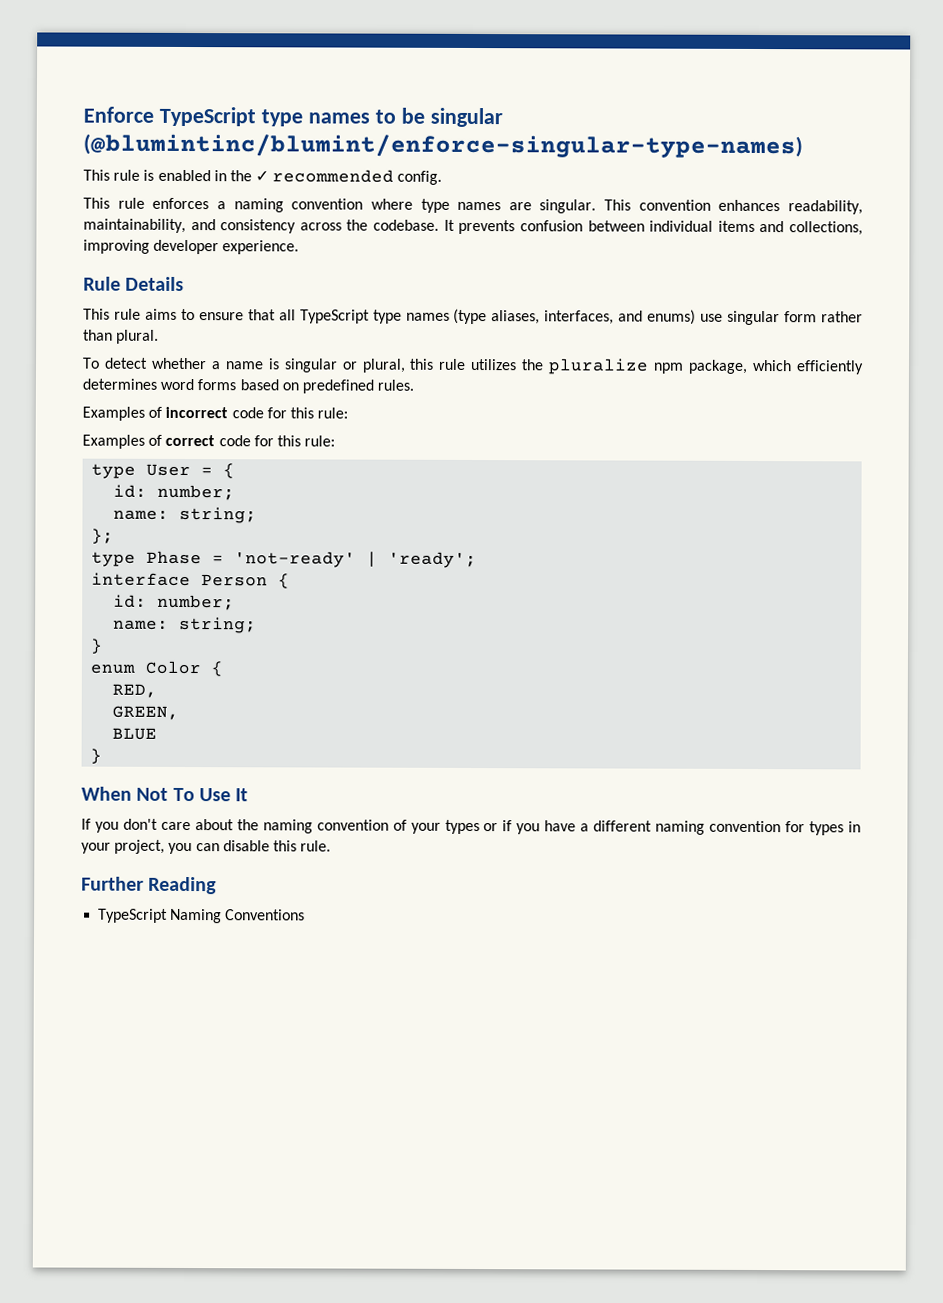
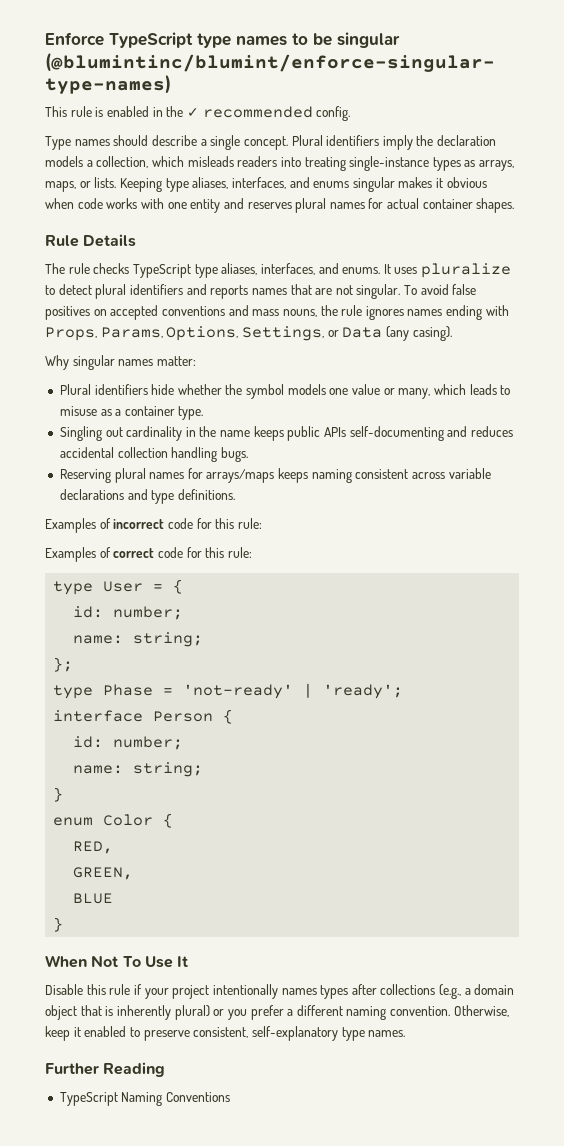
- This rule enforces a naming convention where type names are singular. This convention enhances readability, maintainability, and consistency across the codebase. It prevents confusion between individual items and collections, improving developer experience.
+ Type names should describe a single concept. Plural identifiers imply the declaration models a collection, which misleads readers into treating single-instance types as arrays, maps, or lists. Keeping type aliases, interfaces, and enums singular makes it obvious when code works with one entity and reserves plural names for actual container shapes.
  Rule Details
- This rule aims to ensure that all TypeScript type names (type aliases, interfaces, and enums) use singular form rather than plural.
- To detect whether a name is singular or plural, this rule utilizes the pluralize npm package, which efficiently determines word forms based on predefined rules.
+ The rule checks TypeScript type aliases, interfaces, and enums. It uses pluralize to detect plural identifiers and reports names that are not singular. To avoid false positives on accepted conventions and mass nouns, the rule ignores names ending with Props, Params, Options, Settings, or Data (any casing).
+ Why singular names matter:
+ Plural identifiers hide whether the symbol models one value or many, which leads to misuse as a container type.
+ Singling out cardinality in the name keeps public APIs self-documenting and reduces accidental collection handling bugs.
+ Reserving plural names for arrays/maps keeps naming consistent across variable declarations and type definitions.
- If you don't care about the naming convention of your types or if you have a different naming convention for types in your project, you can disable this rule.
+ Disable this rule if your project intentionally names types after collections (e.g., a domain object that is inherently plural) or you prefer a different naming convention. Otherwise, keep it enabled to preserve consistent, self-explanatory type names.

